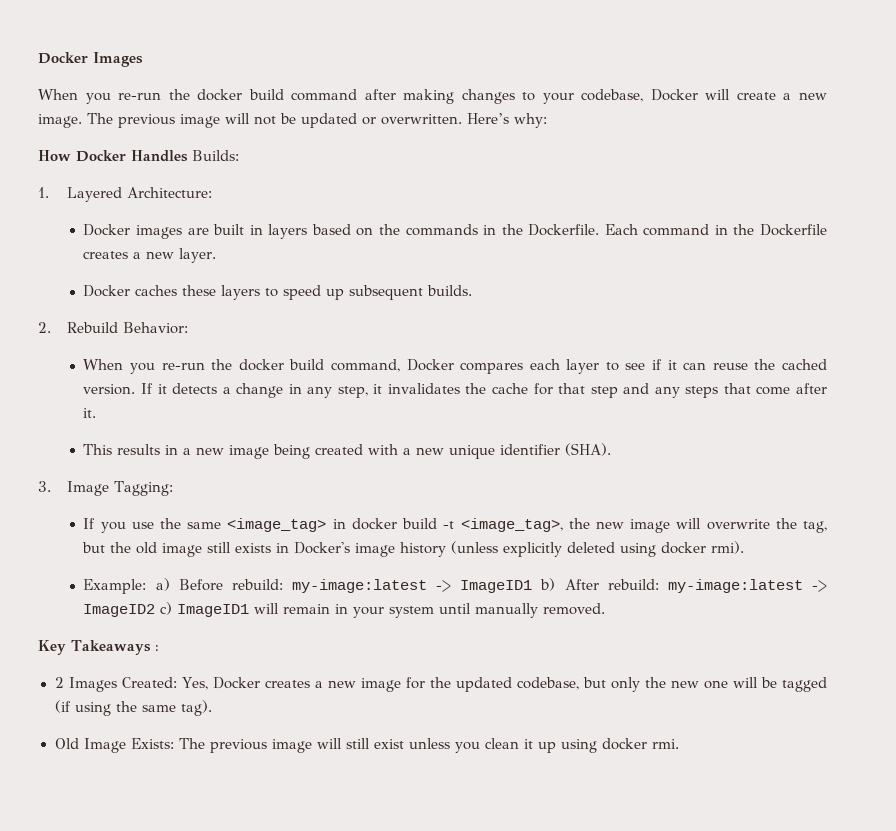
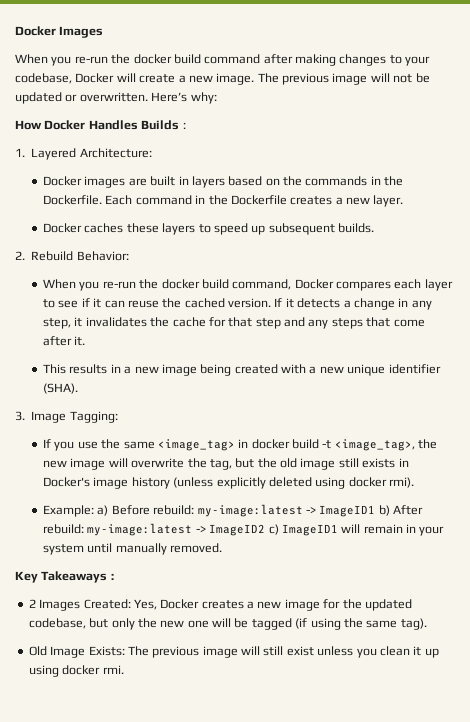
- How Docker Handles Builds:
+ How Docker Handles Builds :

